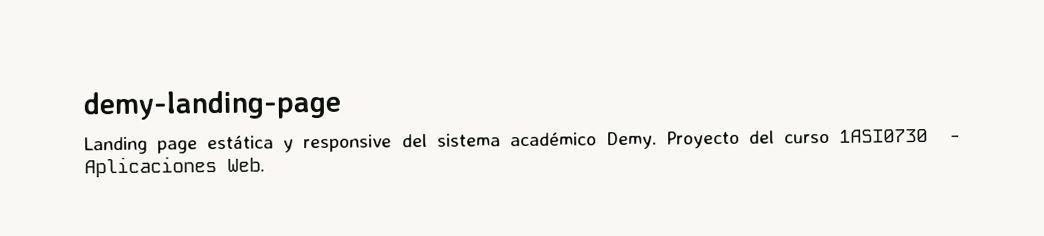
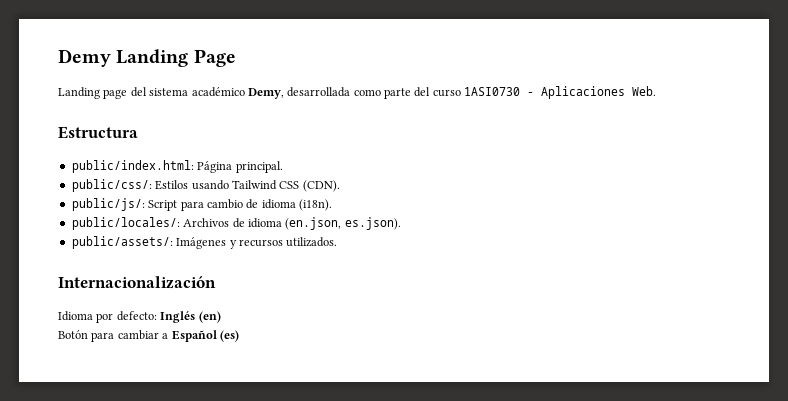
- demy-landing-page
+ Demy Landing Page
- Landing page estática y responsive del sistema académico Demy. Proyecto del curso 1ASI0730 - Aplicaciones Web.
+ Landing page del sistema académico Demy, desarrollada como parte del curso 1ASI0730 - Aplicaciones Web.
+ Estructura
+ public/index.html: Página principal.
+ public/css/: Estilos usando Tailwind CSS (CDN).
+ public/js/: Script para cambio de idioma (i18n).
+ public/locales/: Archivos de idioma (en.json, es.json).
+ public/assets/: Imágenes y recursos utilizados.
+ Internacionalización
+ Idioma por defecto: Inglés (en)
+ Botón para cambiar a Español (es)

